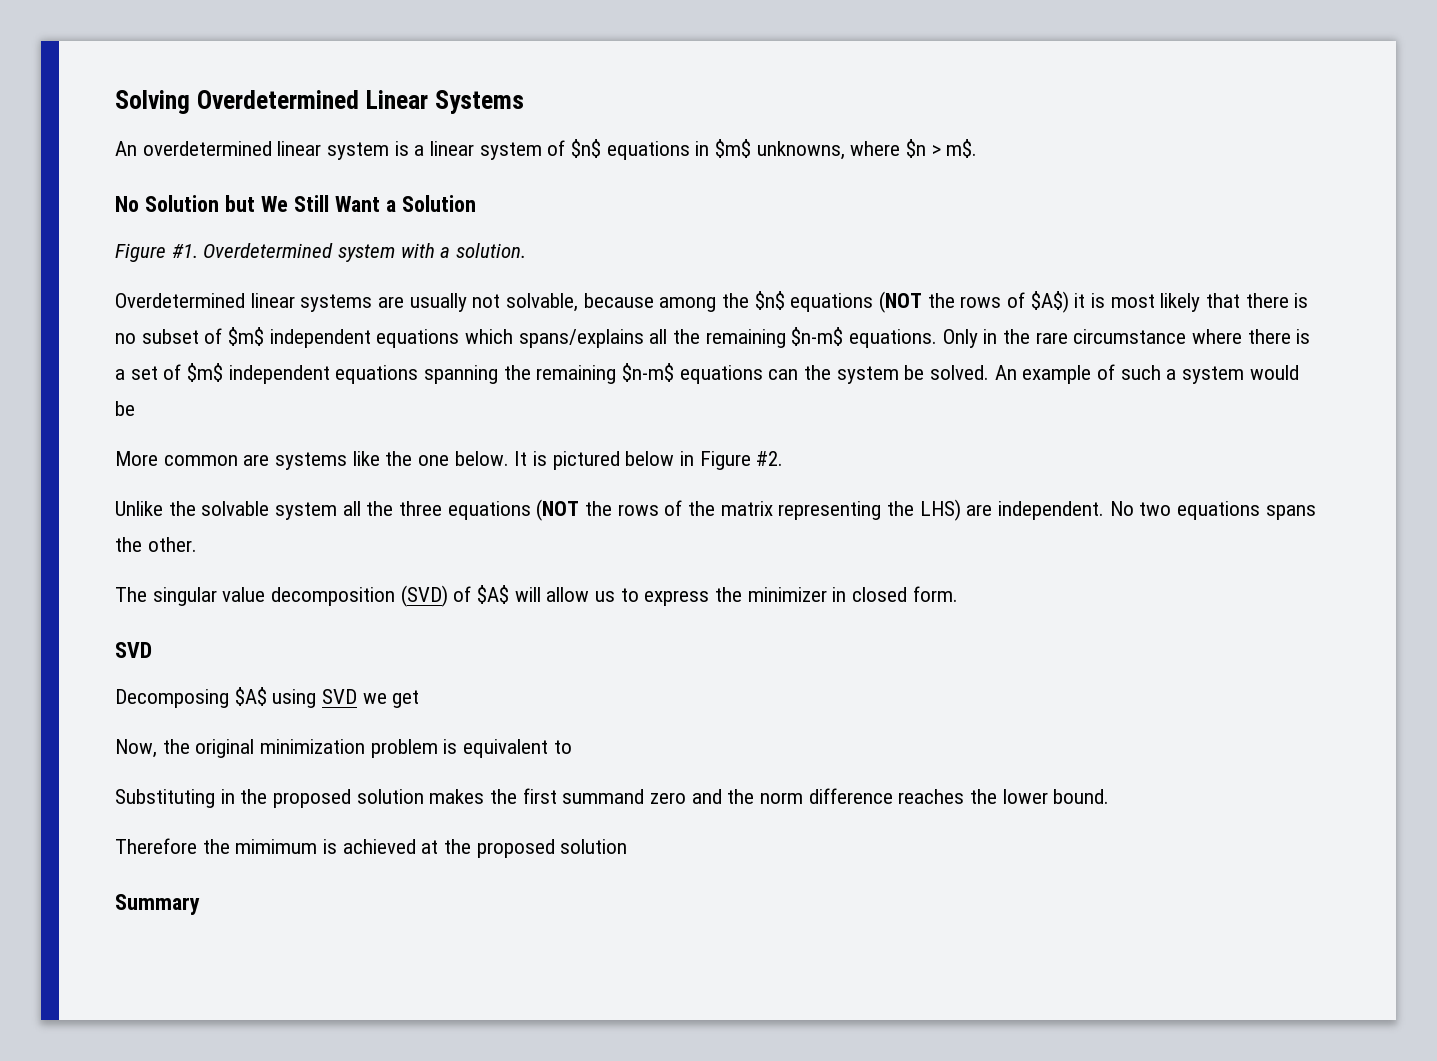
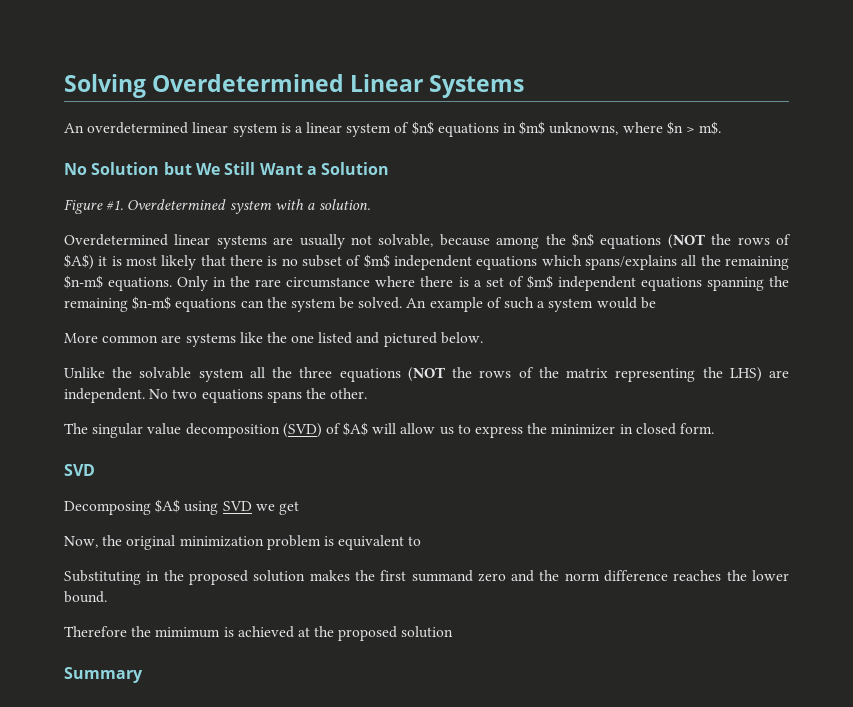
- More common are systems like the one below. It is pictured below in Figure #2.
+ More common are systems like the one listed and pictured below.

